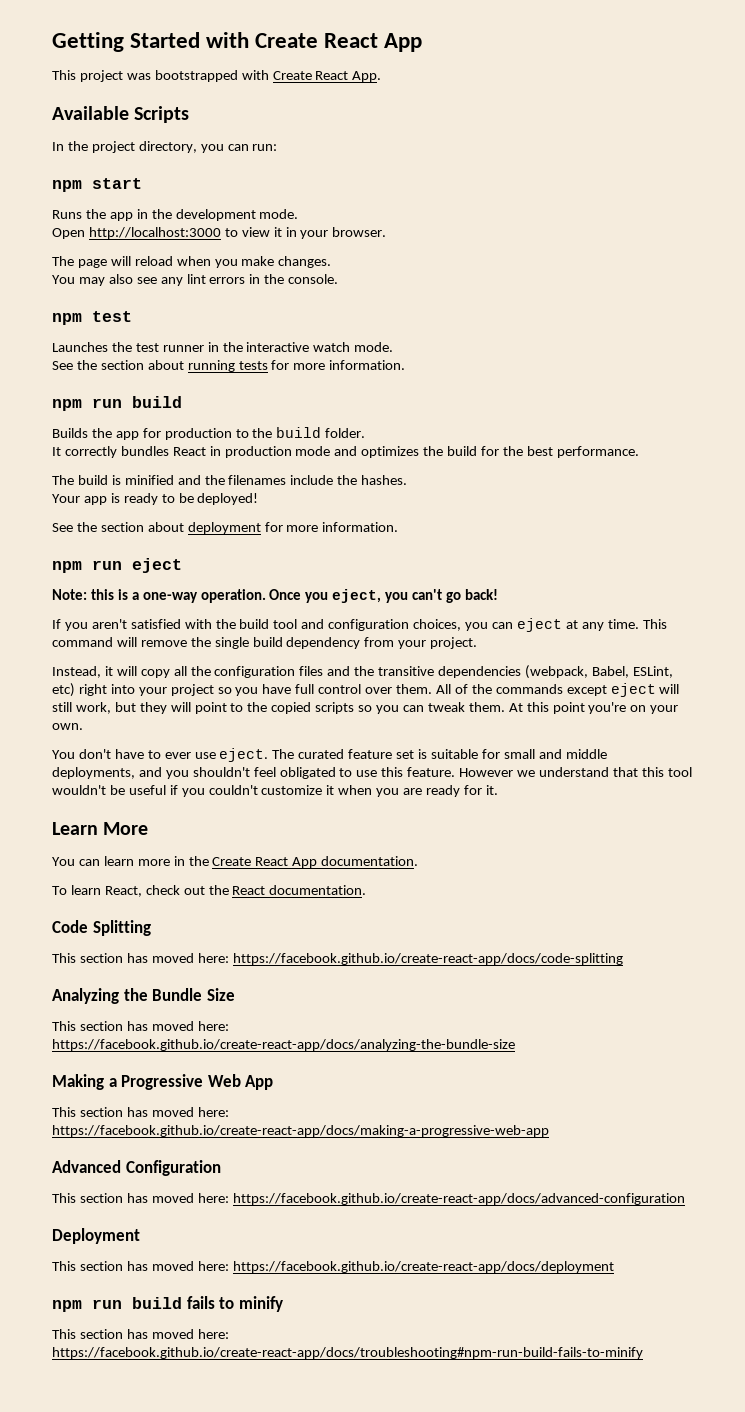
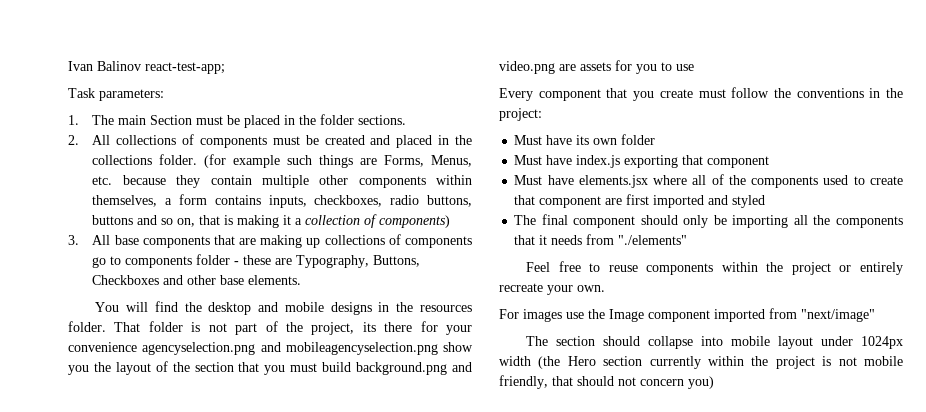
- Getting Started with Create React App
- This project was bootstrapped with Create React App.
- Available Scripts
- In the project directory, you can run:
- npm start
- Runs the app in the development mode.
- Open http://localhost:3000 to view it in your browser.
- The page will reload when you make changes.
- You may also see any lint errors in the console.
- npm test
- Launches the test runner in the interactive watch mode.
- See the section about running tests for more information.
- npm run build
- Builds the app for production to the build folder.
- It correctly bundles React in production mode and optimizes the build for the best performance.
- The build is minified and the filenames include the hashes.
- Your app is ready to be deployed!
- See the section about deployment for more information.
- npm run eject
- Note: this is a one-way operation. Once you eject, you can't go back!
- If you aren't satisfied with the build tool and configuration choices, you can eject at any time. This command will remove the single build dependency from your project.
- Instead, it will copy all the configuration files and the transitive dependencies (webpack, Babel, ESLint, etc) right into your project so you have full control over them. All of the commands except eject will still work, but they will point to the copied scripts so you can tweak them. At this point you're on your own.
- You don't have to ever use eject. The curated feature set is suitable for small and middle deployments, and you shouldn't feel obligated to use this feature. However we understand that this tool wouldn't be useful if you couldn't customize it when you are ready for it.
- Learn More
- You can learn more in the Create React App documentation.
- To learn React, check out the React documentation.
- Code Splitting
- This section has moved here: https://facebook.github.io/create-react-app/docs/code-splitting
- Analyzing the Bundle Size
- This section has moved here: https://facebook.github.io/create-react-app/docs/analyzing-the-bundle-size
- Making a Progressive Web App
- This section has moved here: https://facebook.github.io/create-react-app/docs/making-a-progressive-web-app
- Advanced Configuration
- This section has moved here: https://facebook.github.io/create-react-app/docs/advanced-configuration
- Deployment
- This section has moved here: https://facebook.github.io/create-react-app/docs/deployment
- npm run build fails to minify
- This section has moved here: https://facebook.github.io/create-react-app/docs/troubleshooting#npm-run-build-fails-to-minify
+ Ivan Balinov react-test-app;
+ Task parameters:
+ 1. The main Section must be placed in the folder sections.
+ 2. All collections of components must be created and placed in the collections folder. (for example such things are Forms, Menus, etc. because they contain multiple other components within themselves, a form contains inputs, checkboxes, radio buttons, buttons and so on, that is making it a collection of components)
+ 3. All base components that are making up collections of components go to components folder - these are Typography, Buttons, Checkboxes and other base elements.
+ You will find the desktop and mobile designs in the resources folder. That folder is not part of the project, its there for your convenience agencyselection.png and mobileagencyselection.png show you the layout of the section that you must build background.png and video.png are assets for you to use
+ Every component that you create must follow the conventions in the project:
+ Must have its own folder
+ Must have index.js exporting that component
+ Must have elements.jsx where all of the components used to create that component are first imported and styled
+ The final component should only be importing all the components that it needs from "./elements"
+ Feel free to reuse components within the project or entirely recreate your own.
+ For images use the Image component imported from "next/image"
+ The section should collapse into mobile layout under 1024px width (the Hero section currently within the project is not mobile friendly, that should not concern you)

